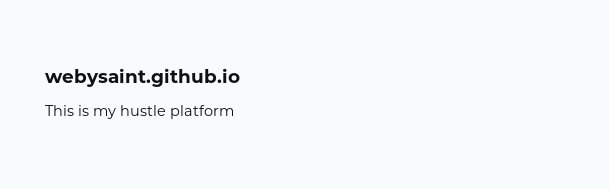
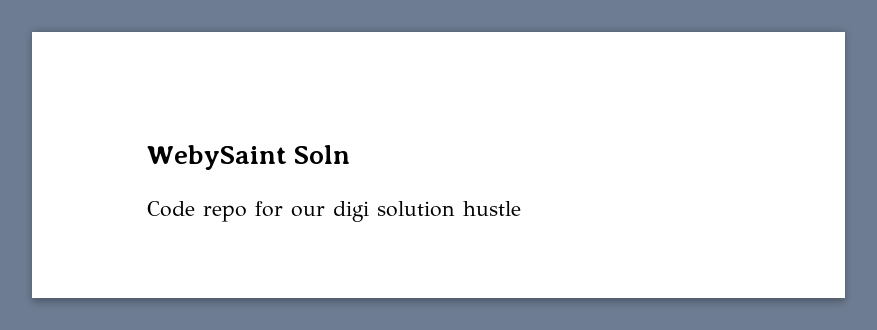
- webysaint.github.io
- This is my hustle platform
+ WebySaint Soln
+ Code repo for our digi solution hustle

